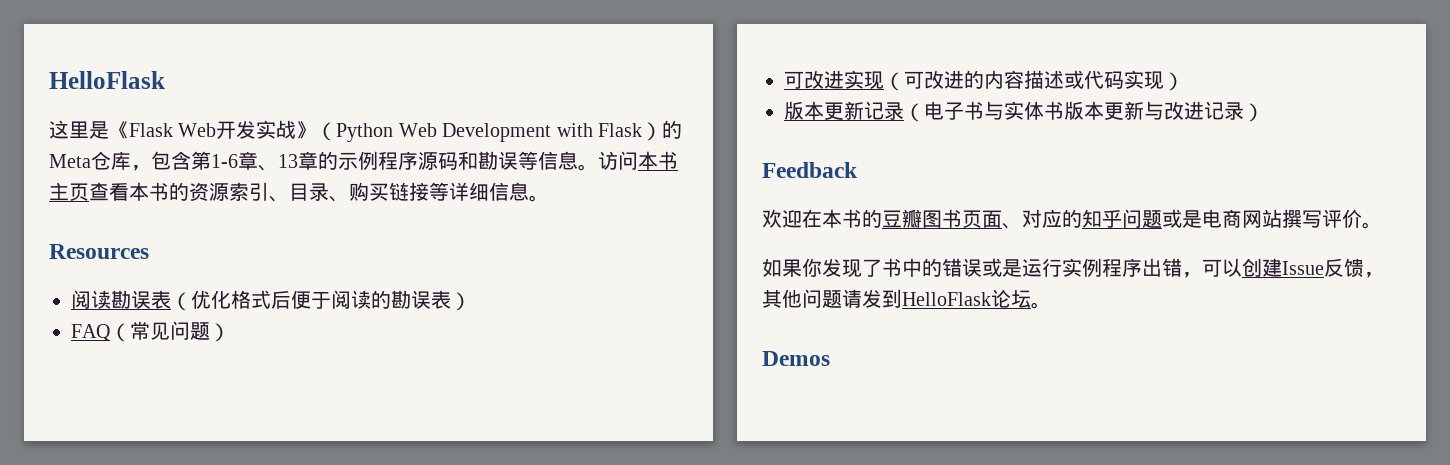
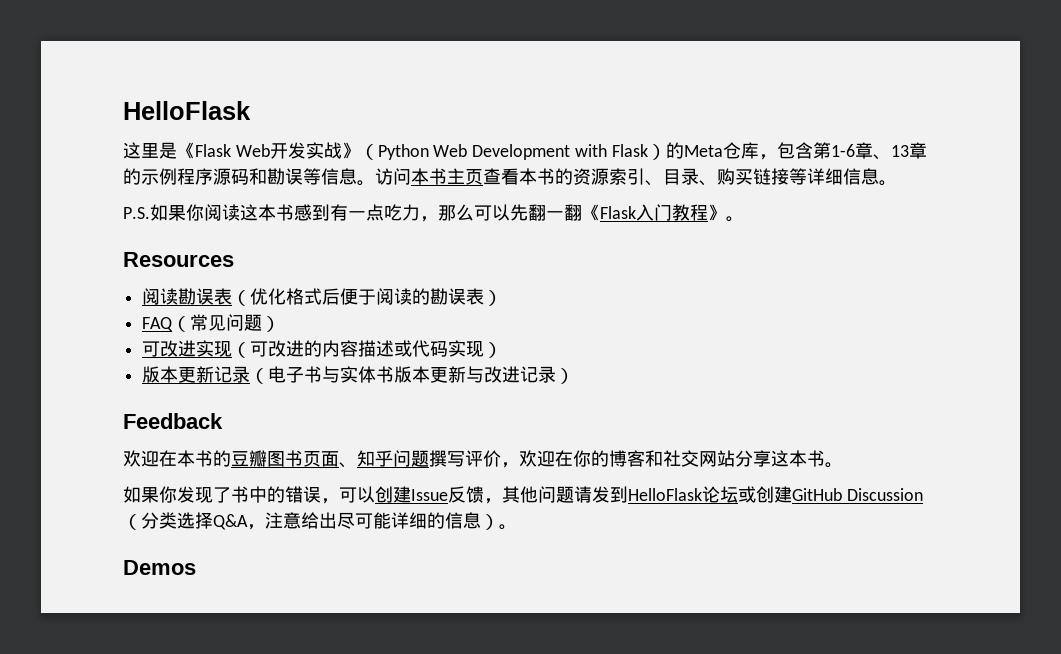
+ P.S.如果你阅读这本书感到有一点吃力，那么可以先翻一翻《Flask入门教程》。
- 欢迎在本书的豆瓣图书页面、对应的知乎问题或是电商网站撰写评价。
+ 欢迎在本书的豆瓣图书页面、知乎问题撰写评价，欢迎在你的博客和社交网站分享这本书。
- 如果你发现了书中的错误或是运行实例程序出错，可以创建Issue反馈，其他问题请发到HelloFlask论坛。
+ 如果你发现了书中的错误，可以创建Issue反馈，其他问题请发到HelloFlask论坛或创建GitHub Discussion（分类选择Q&A，注意给出尽可能详细的信息）。

